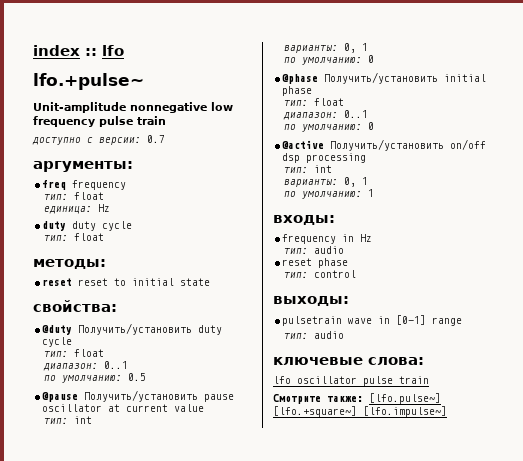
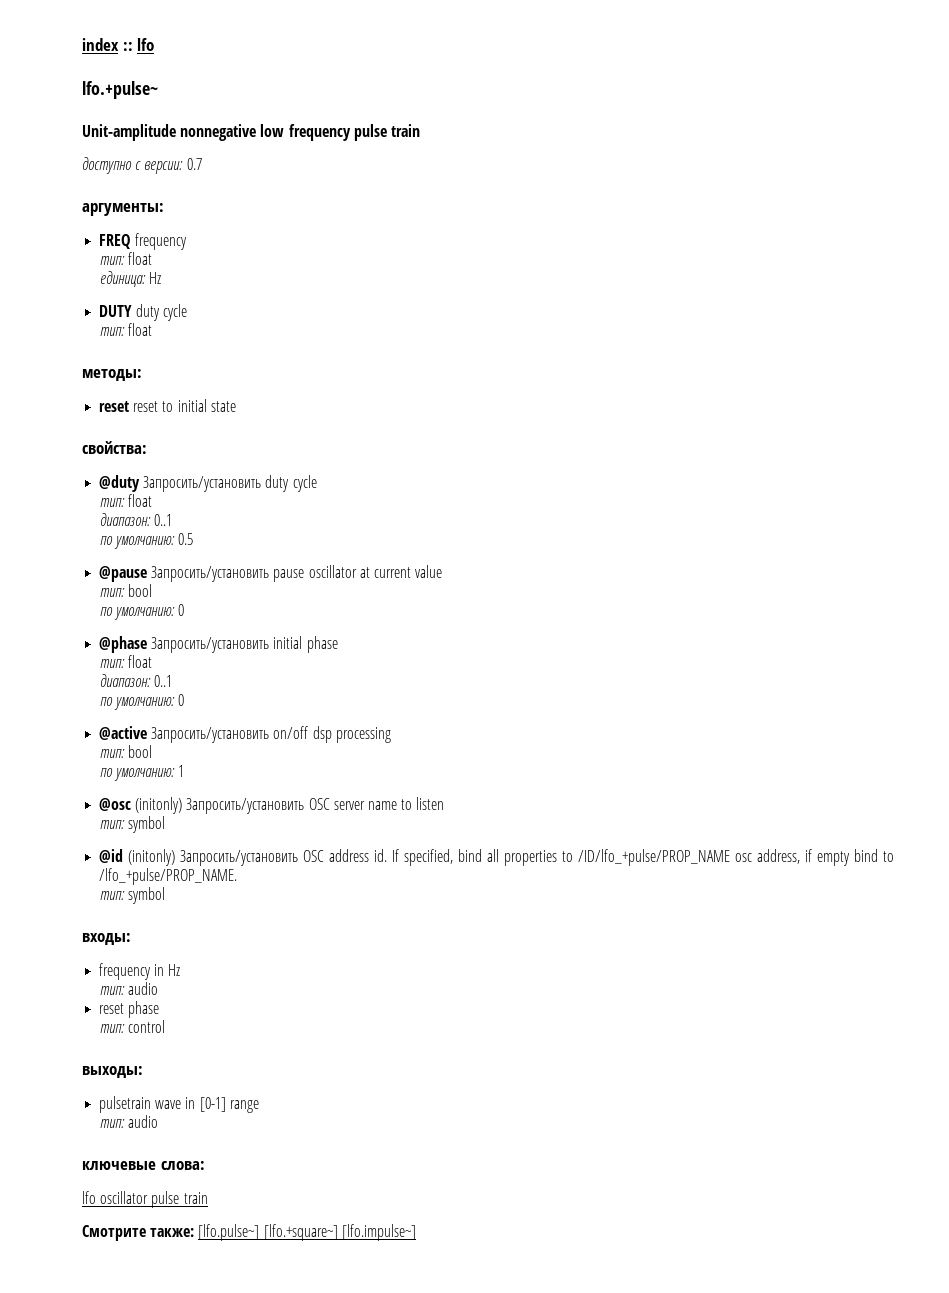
- freq frequency
+ FREQ frequency
- duty duty cycle
+ DUTY duty cycle
- @duty Получить/установить duty cycle
+ @duty Запросить/установить duty cycle
- @pause Получить/установить pause oscillator at current value
- тип: int
- варианты: 0, 1
+ @pause Запросить/установить pause oscillator at current value
+ тип: bool
- @phase Получить/установить initial phase
+ @phase Запросить/установить initial phase
- @active Получить/установить on/off dsp processing
- тип: int
- варианты: 0, 1
+ @active Запросить/установить on/off dsp processing
+ тип: bool
+ @osc (initonly) Запросить/установить OSC server name to listen
+ тип: symbol
+ @id (initonly) Запросить/установить OSC address id. If specified, bind all properties to /ID/lfo_+pulse/PROP_NAME osc address, if empty bind to /lfo_+pulse/PROP_NAME.
+ тип: symbol

